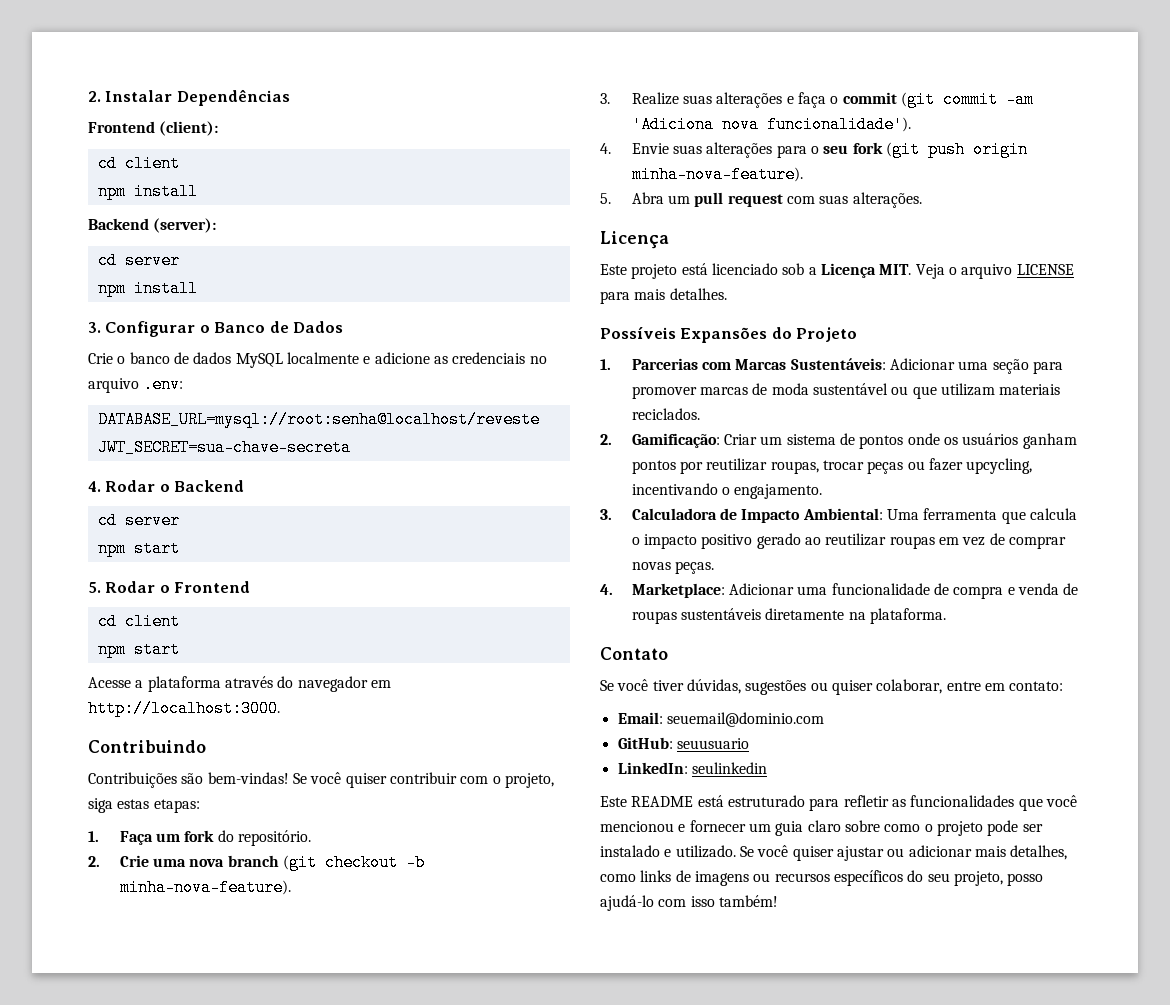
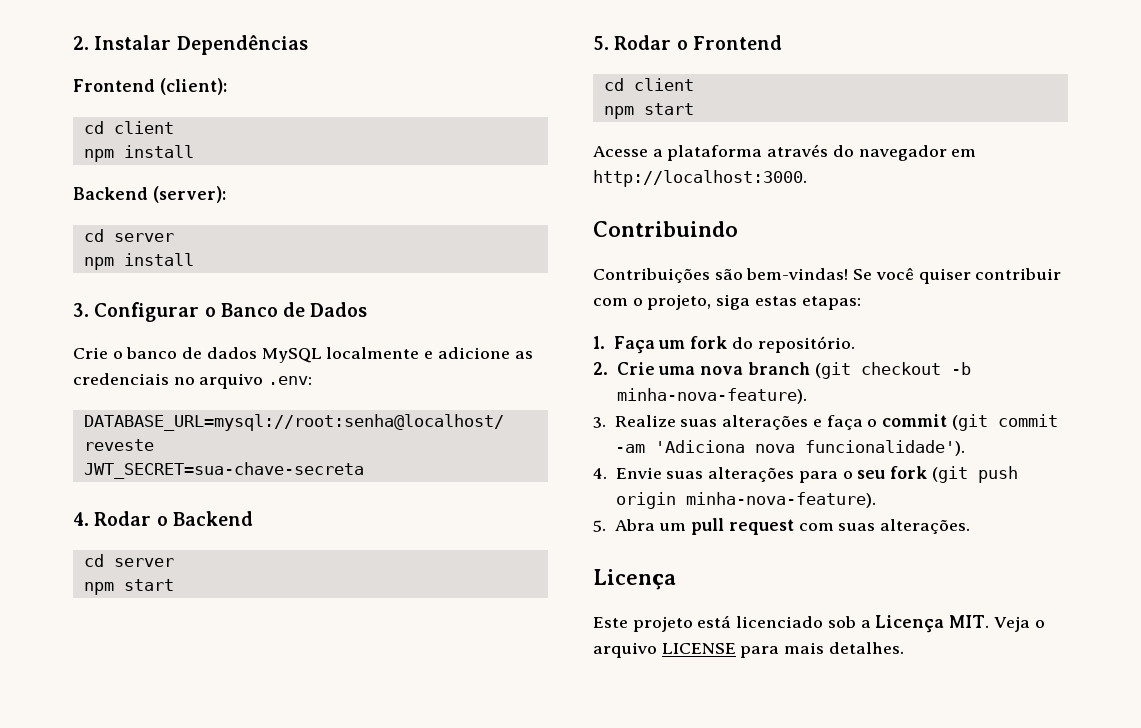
- Possíveis Expansões do Projeto
- 1. Parcerias com Marcas Sustentáveis: Adicionar uma seção para promover marcas de moda sustentável ou que utilizam materiais reciclados.
- 2. Gamificação: Criar um sistema de pontos onde os usuários ganham pontos por reutilizar roupas, trocar peças ou fazer upcycling, incentivando o engajamento.
- 3. Calculadora de Impacto Ambiental: Uma ferramenta que calcula o impacto positivo gerado ao reutilizar roupas em vez de comprar novas peças.
- 4. Marketplace: Adicionar uma funcionalidade de compra e venda de roupas sustentáveis diretamente na plataforma.
- Contato
- Se você tiver dúvidas, sugestões ou quiser colaborar, entre em contato:
- Email: seuemail@dominio.com
- GitHub: seuusuario
- LinkedIn: seulinkedin
- Este README está estruturado para refletir as funcionalidades que você mencionou e fornecer um guia claro sobre como o projeto pode ser instalado e utilizado. Se você quiser ajustar ou adicionar mais detalhes, como links de imagens ou recursos específicos do seu projeto, posso ajudá-lo com isso também!

